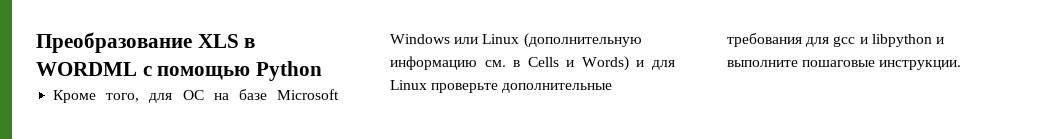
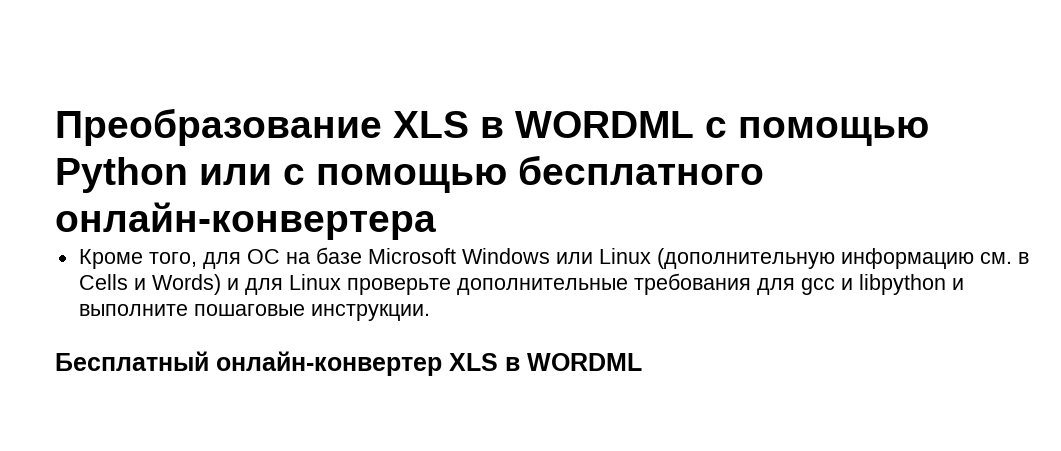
- Преобразование XLS в WORDML с помощью Python
+ Преобразование XLS в WORDML с помощью Python или с помощью бесплатного онлайн-конвертера
+ Бесплатный онлайн-конвертер XLS в WORDML

